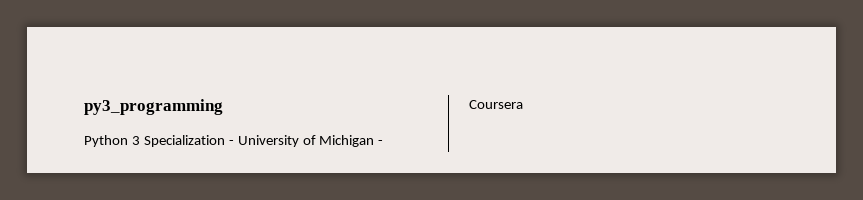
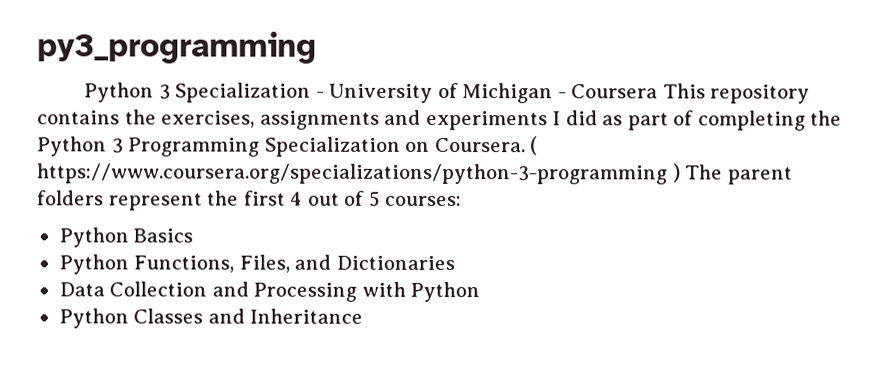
- Python 3 Specialization - University of Michigan - Coursera
+ Python 3 Specialization - University of Michigan - Coursera This repository contains the exercises, assignments and experiments I did as part of completing the Python 3 Programming Specialization on Coursera. ( https://www.coursera.org/specializations/python-3-programming ) The parent folders represent the first 4 out of 5 courses:
+ Python Basics
+ Python Functions, Files, and Dictionaries
+ Data Collection and Processing with Python
+ Python Classes and Inheritance

